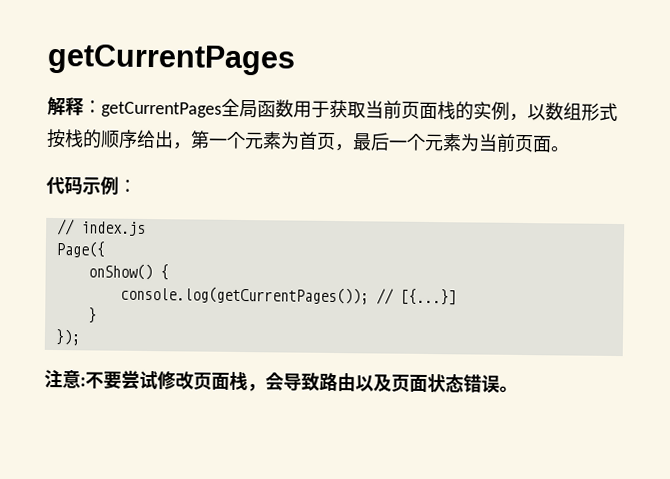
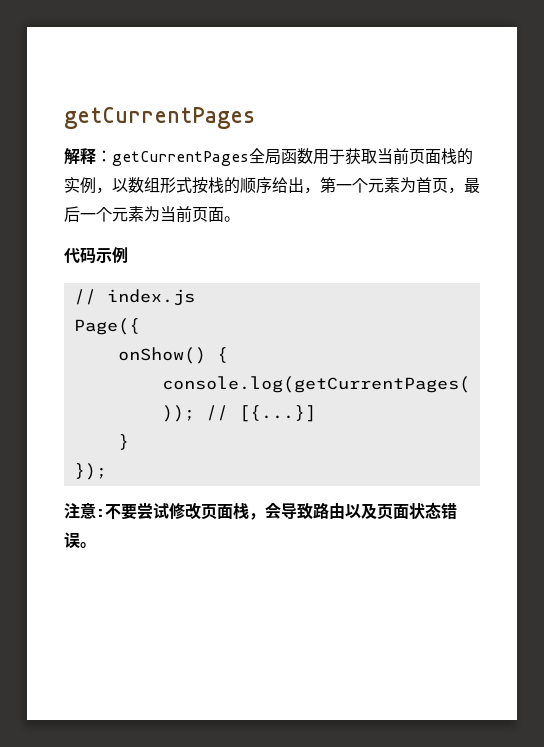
- 代码示例：
+ 代码示例

